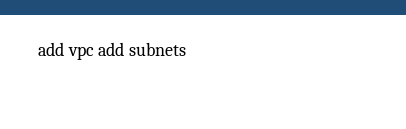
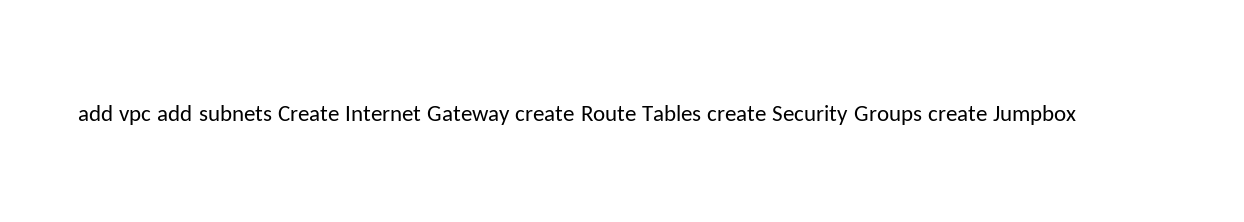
- add vpc add subnets
+ add vpc add subnets Create Internet Gateway create Route Tables create Security Groups create Jumpbox

